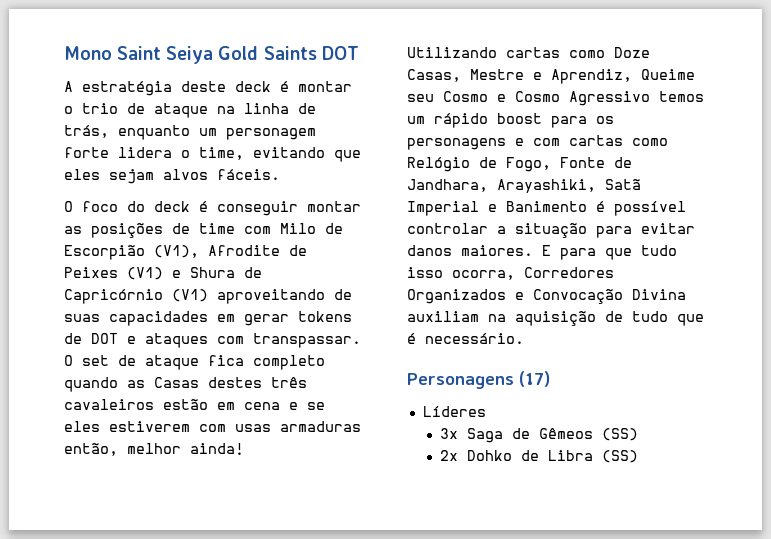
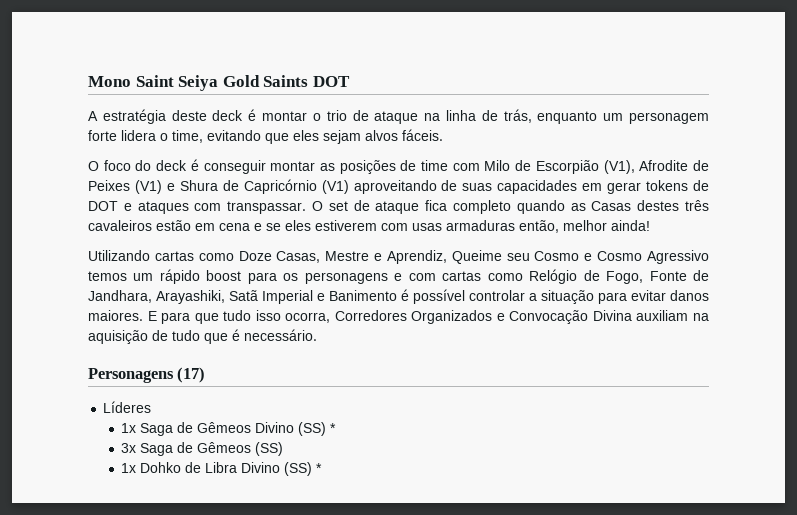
+ 1x Saga de Gêmeos Divino (SS) *
- 2x Dohko de Libra (SS)
+ 1x Dohko de Libra Divino (SS) *

